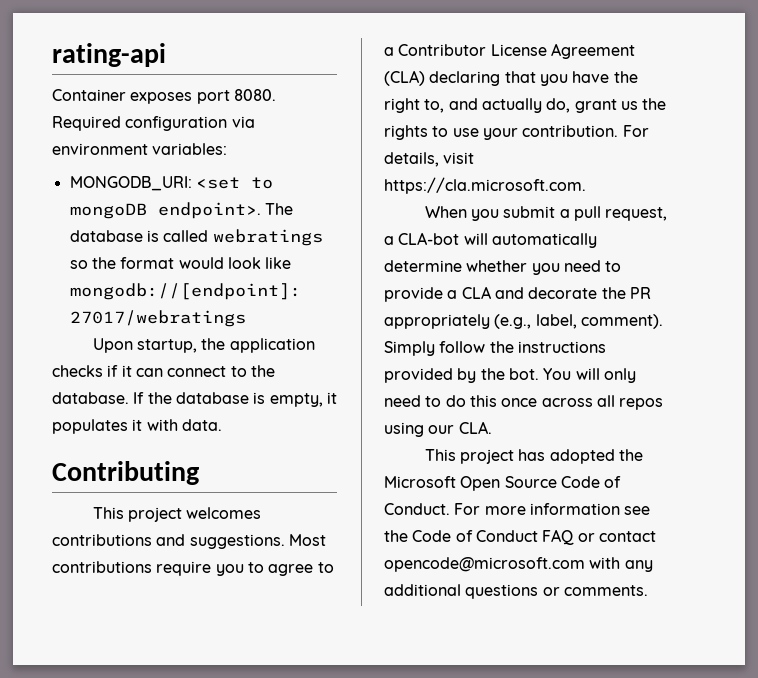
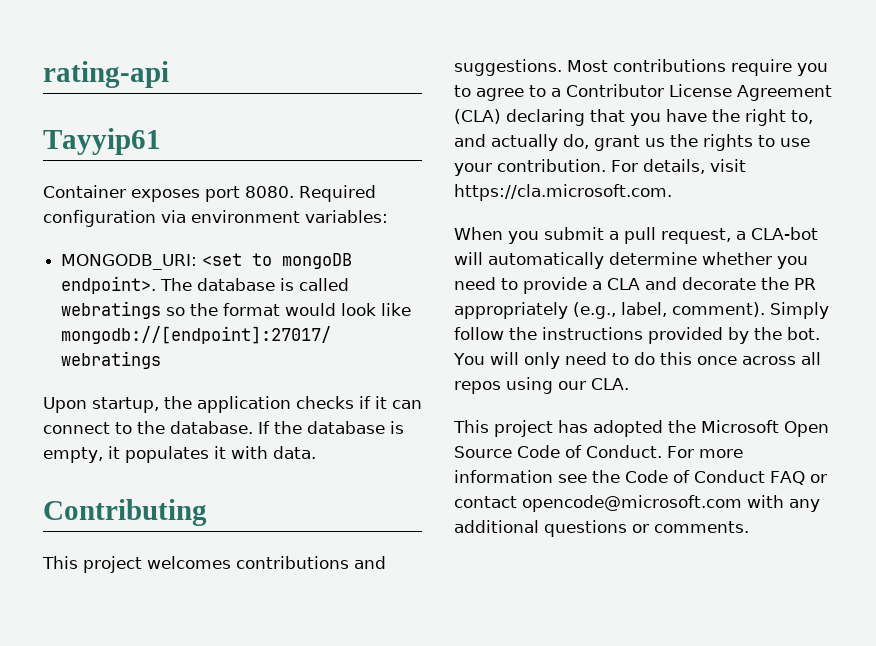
+ Tayyip61

